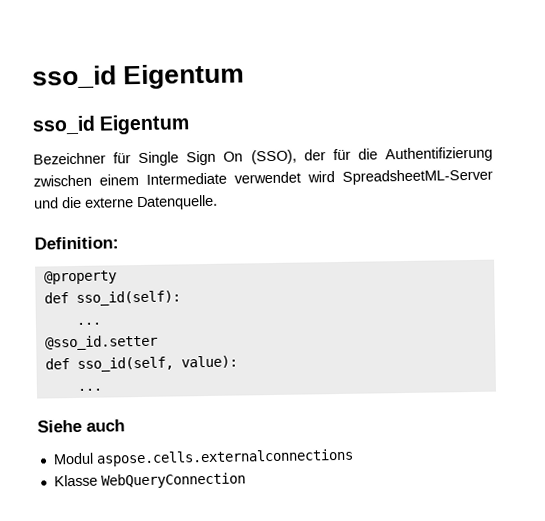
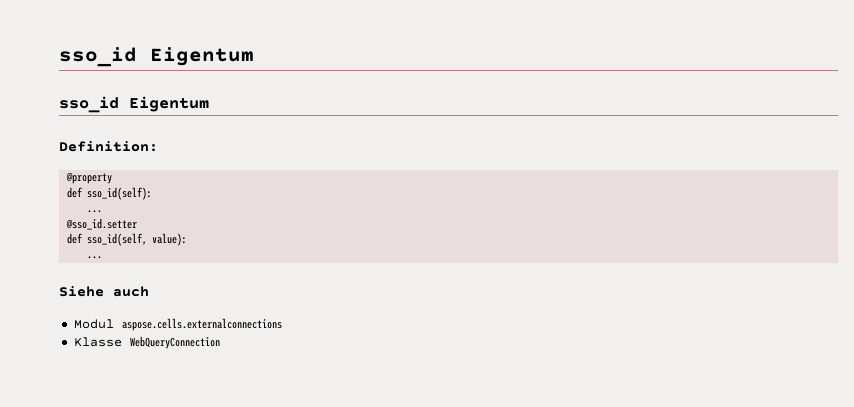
- Bezeichner für Single Sign On (SSO), der für die Authentifizierung zwischen einem Intermediate verwendet wird SpreadsheetML-Server und die externe Datenquelle.

